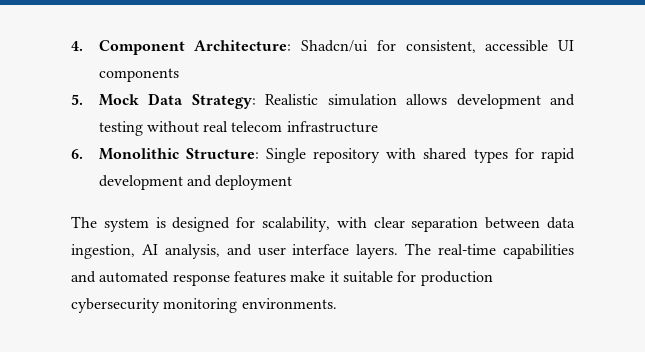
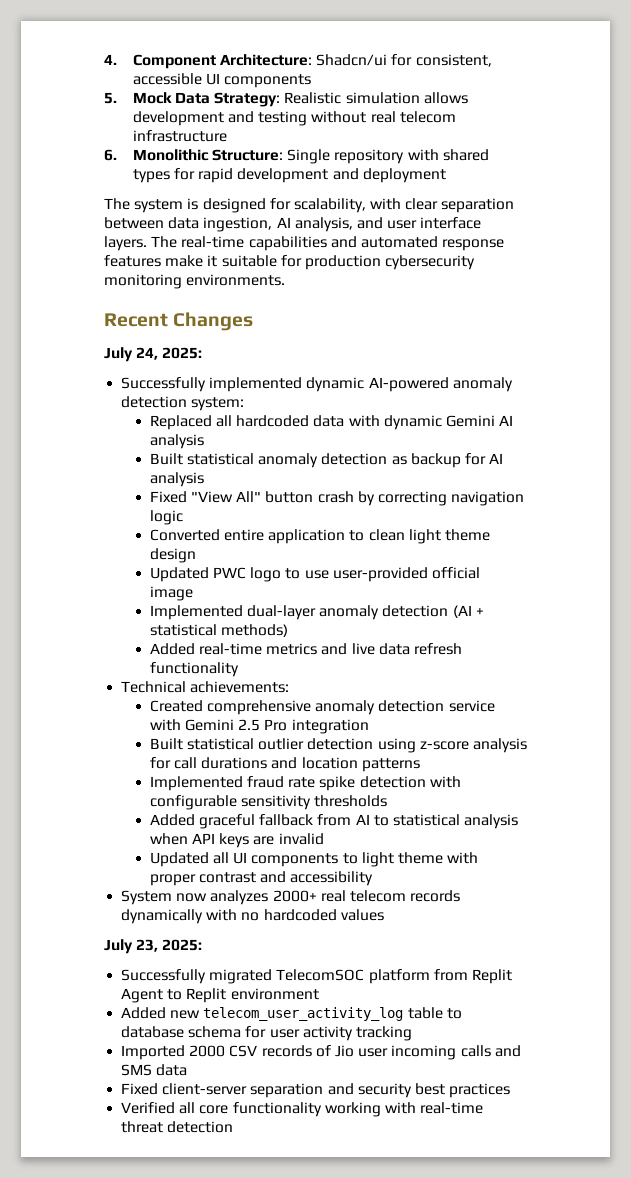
+ Recent Changes
+ July 24, 2025:
+ Successfully implemented dynamic AI-powered anomaly detection system:
+ Replaced all hardcoded data with dynamic Gemini AI analysis
+ Built statistical anomaly detection as backup for AI analysis
+ Fixed "View All" button crash by correcting navigation logic
+ Converted entire application to clean light theme design
+ Updated PWC logo to use user-provided official image
+ Implemented dual-layer anomaly detection (AI + statistical methods)
+ Added real-time metrics and live data refresh functionality
+ Technical achievements:
+ Created comprehensive anomaly detection service with Gemini 2.5 Pro integration
+ Built statistical outlier detection using z-score analysis for call durations and location patterns
+ Implemented fraud rate spike detection with configurable sensitivity thresholds
+ Added graceful fallback from AI to statistical analysis when API keys are invalid
+ Updated all UI components to light theme with proper contrast and accessibility
+ System now analyzes 2000+ real telecom records dynamically with no hardcoded values
+ July 23, 2025:
+ Successfully migrated TelecomSOC platform from Replit Agent to Replit environment
+ Added new telecom_user_activity_log table to database schema for user activity tracking
+ Imported 2000 CSV records of Jio user incoming calls and SMS data
+ Fixed client-server separation and security best practices
+ Verified all core functionality working with real-time threat detection

